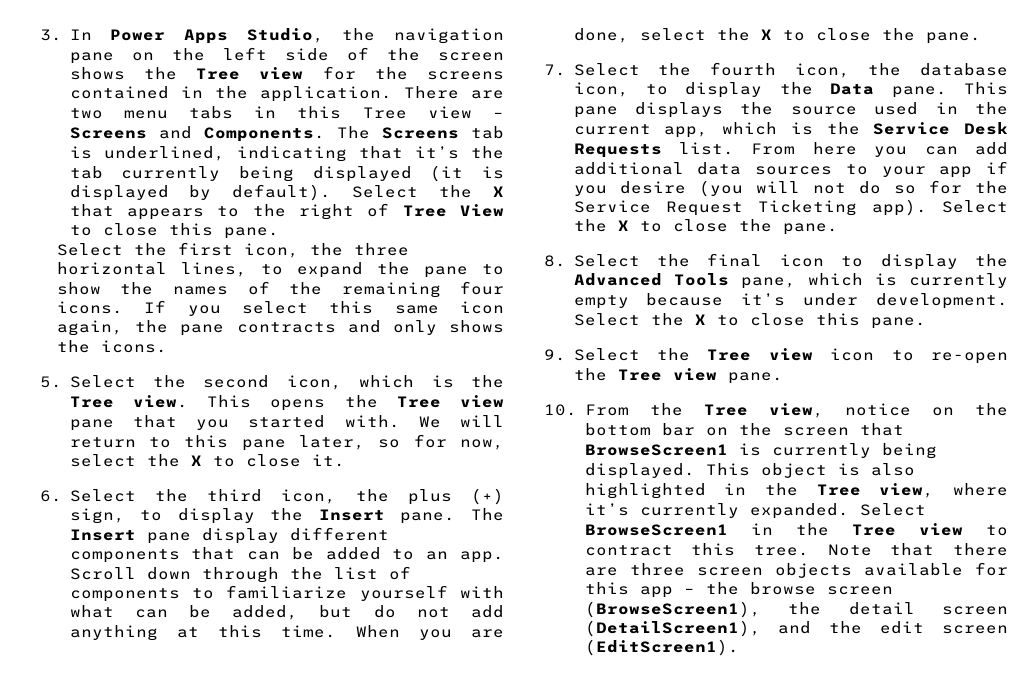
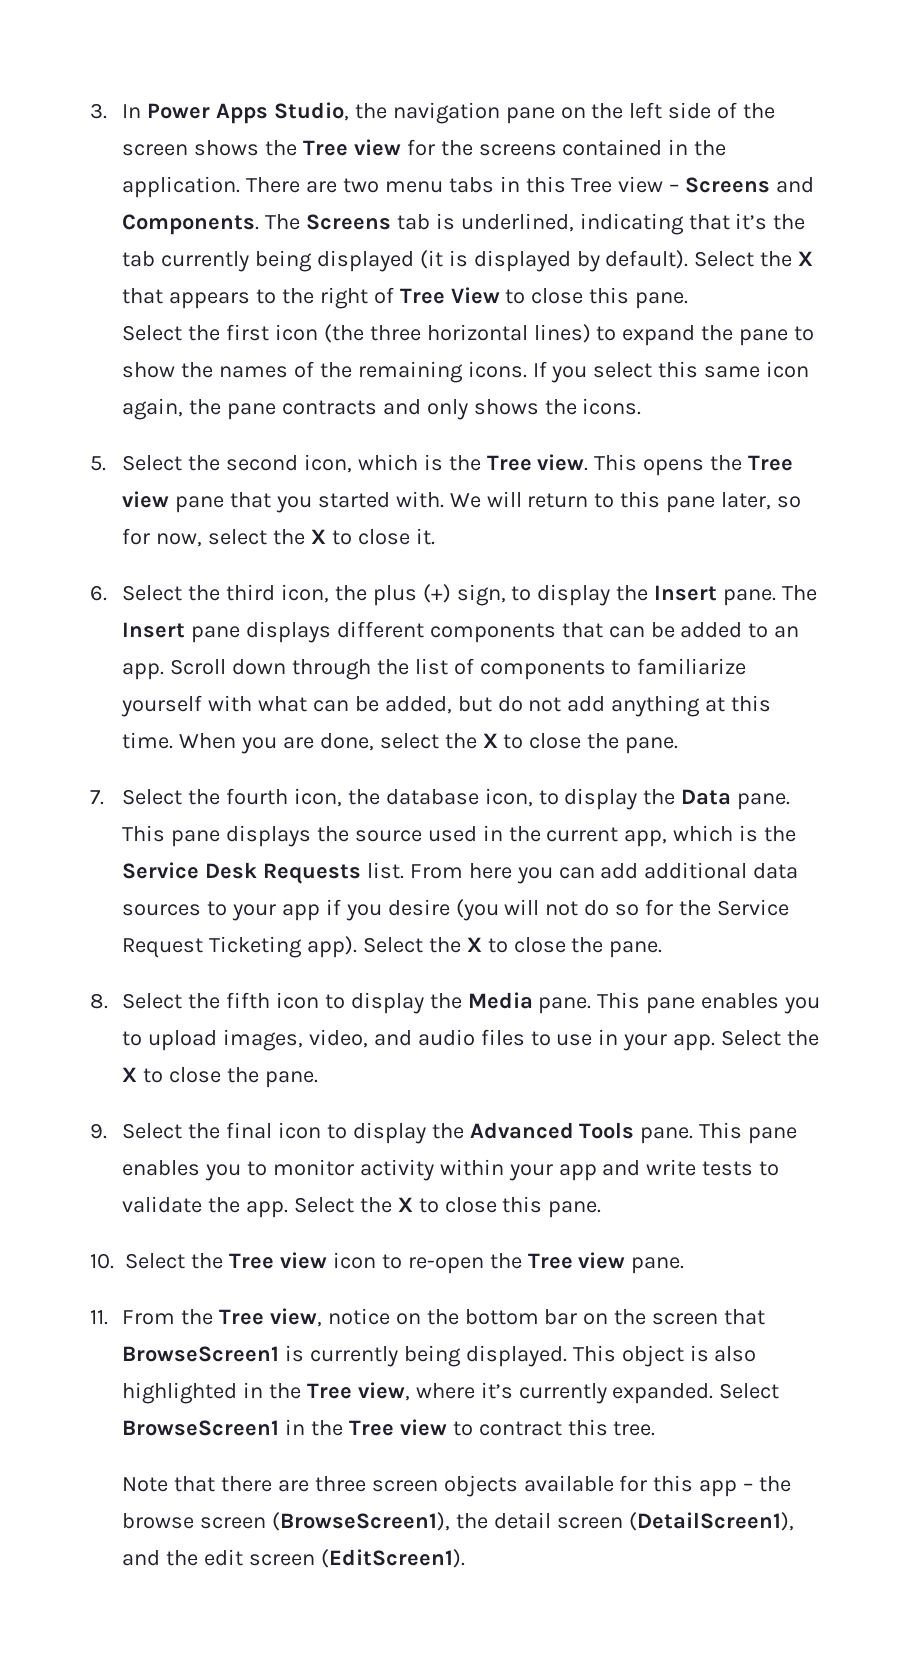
- Select the first icon, the three horizontal lines, to expand the pane to show the names of the remaining four icons.
+ Select the first icon (the three horizontal lines) to expand the pane to show the names of the remaining icons.
- The Insert pane display different components that can be added to an app.
+ The Insert pane displays different components that can be added to an app.
- 8. Select the final icon to display the Advanced Tools pane, which is currently empty because it’s under development.
+ 8. Select the fifth icon to display the Media pane. This pane enables you to upload images, video, and audio files to use in your app. Select the X to close the pane.
+ 9. Select the final icon to display the Advanced Tools pane. This pane enables you to monitor activity within your app and write tests to validate the app.
- 9. Select the Tree view icon to re-open the Tree view pane.
+ 10. Select the Tree view icon to re-open the Tree view pane.
- 10. From the Tree view, notice on the bottom bar on the screen that BrowseScreen1 is currently being displayed.
+ 11. From the Tree view, notice on the bottom bar on the screen that BrowseScreen1 is currently being displayed.
- Select BrowseScreen1 in the Tree view to contract this tree. Note that there are three screen objects available for this app – the browse screen (BrowseScreen1), the detail screen (DetailScreen1), and the edit screen (EditScreen1).
+ Select BrowseScreen1 in the Tree view to contract this tree.
+ Note that there are three screen objects available for this app – the browse screen (BrowseScreen1), the detail screen (DetailScreen1), and the edit screen (EditScreen1).

